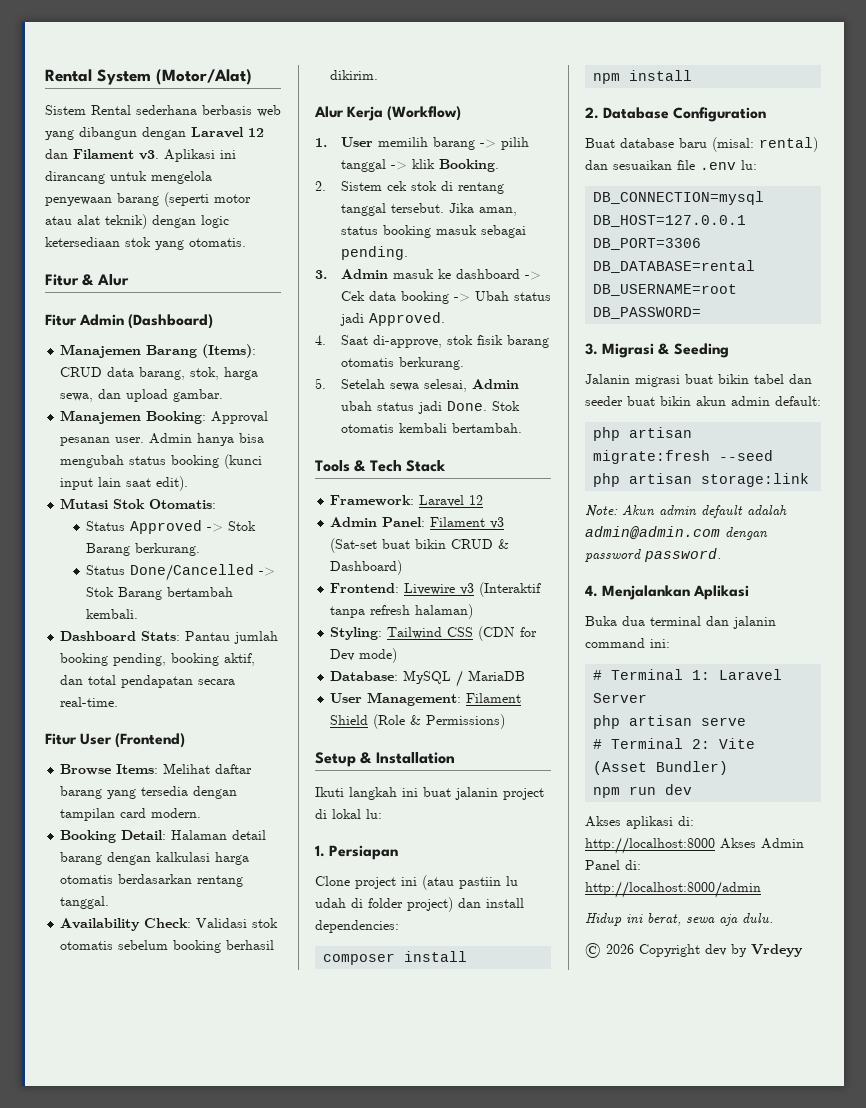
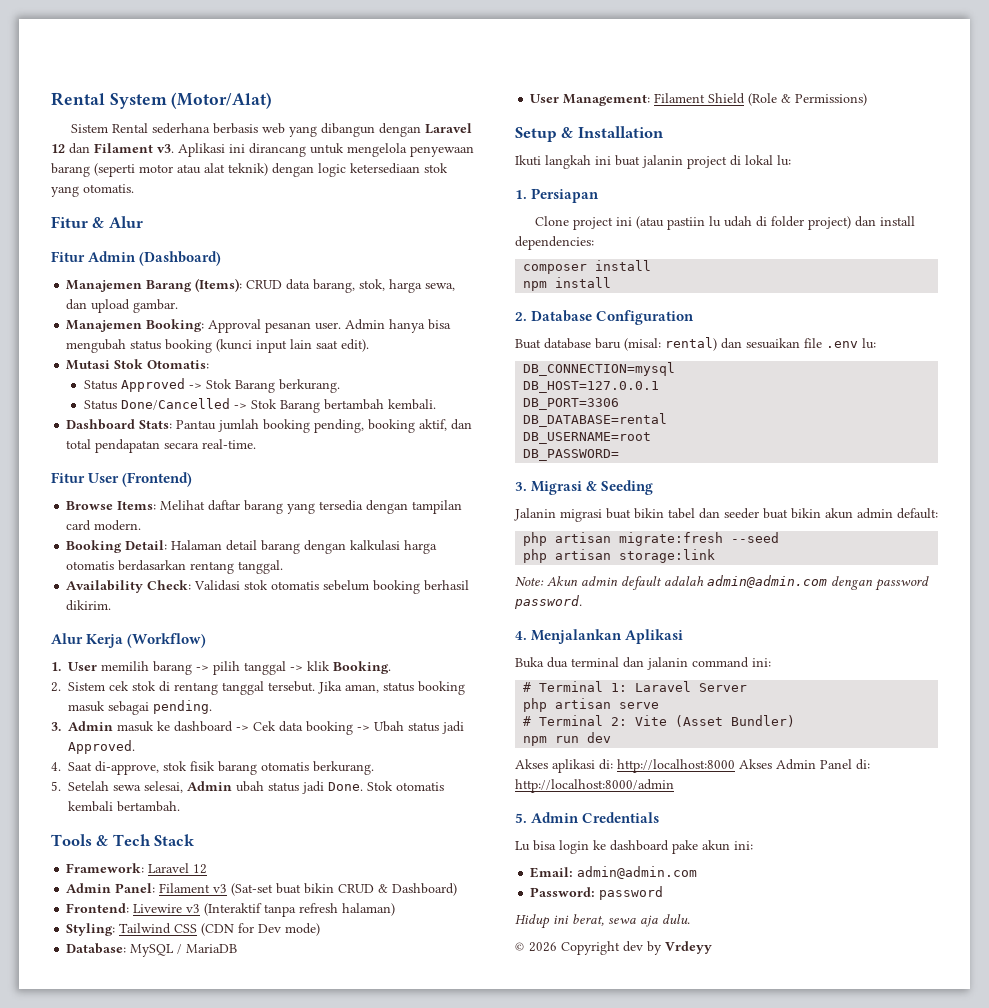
+ 5. Admin Credentials
+ Lu bisa login ke dashboard pake akun ini:
+ Email: admin@admin.com
+ Password: password

